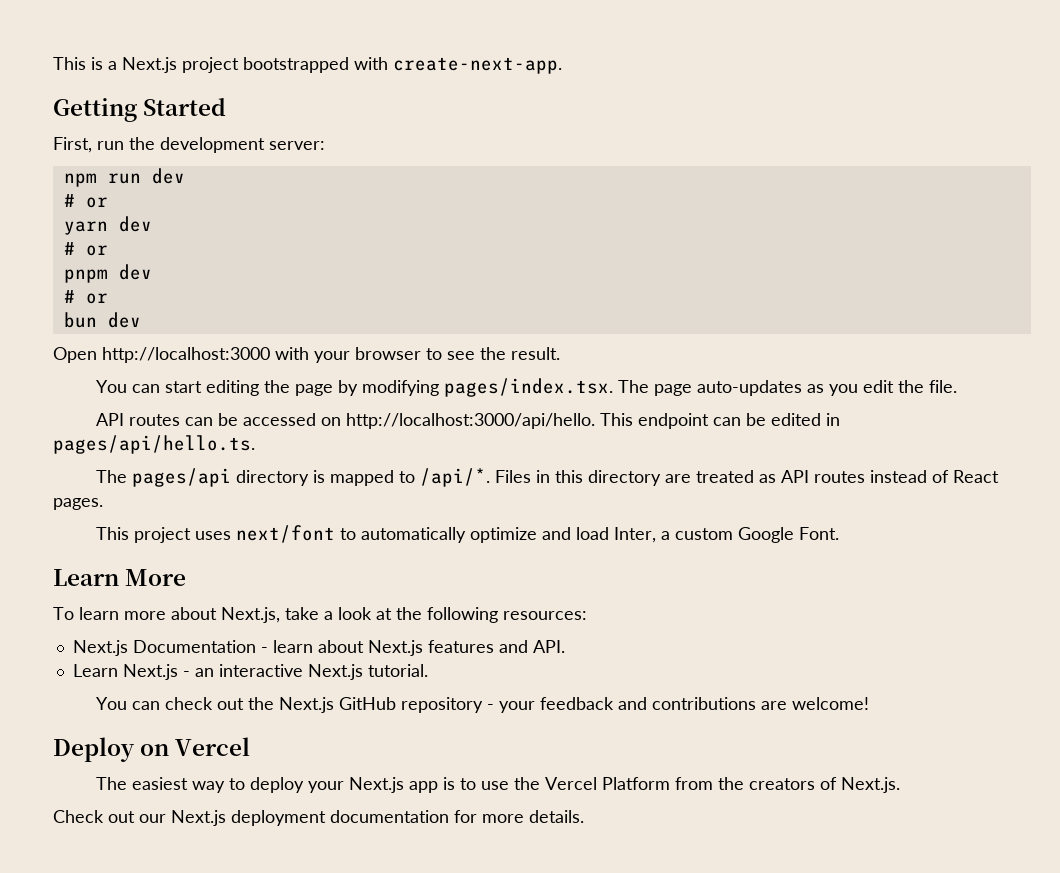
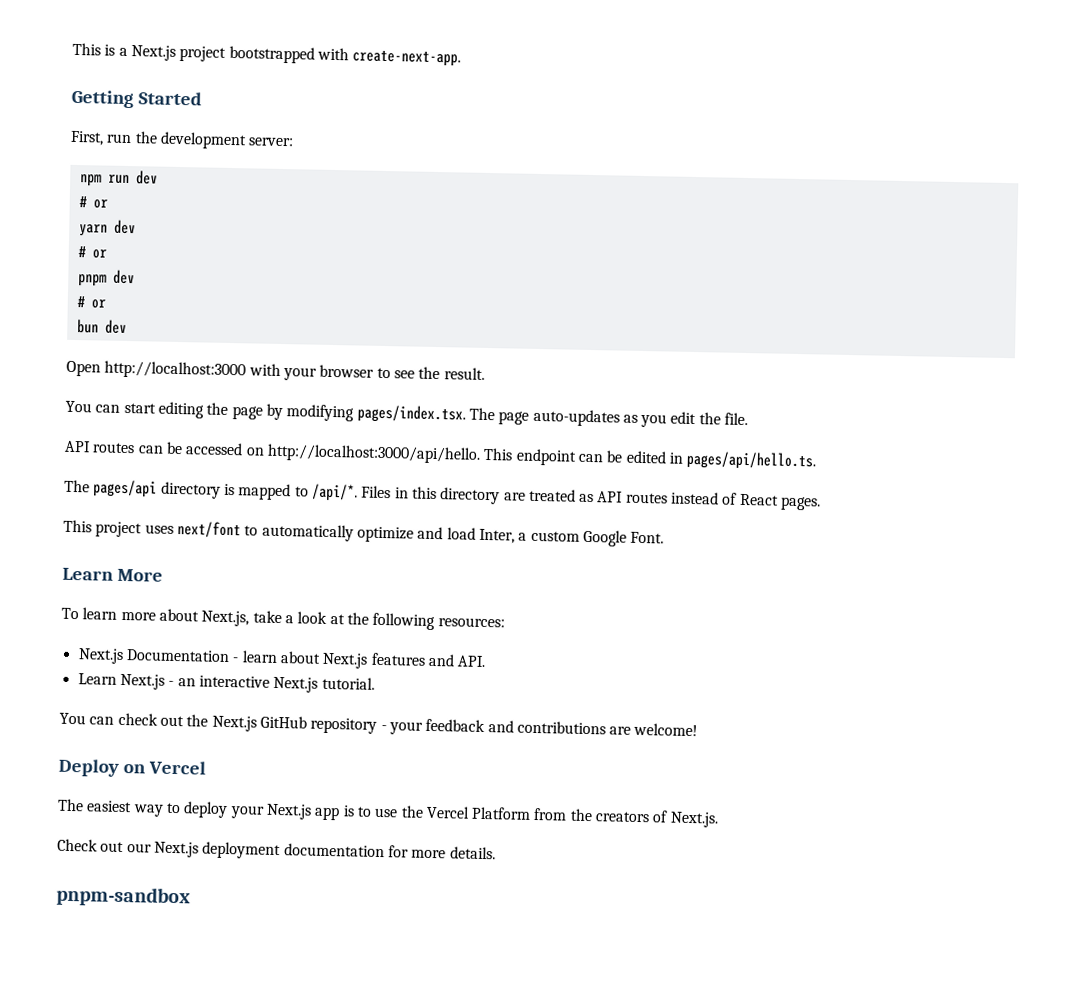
+ pnpm-sandbox

